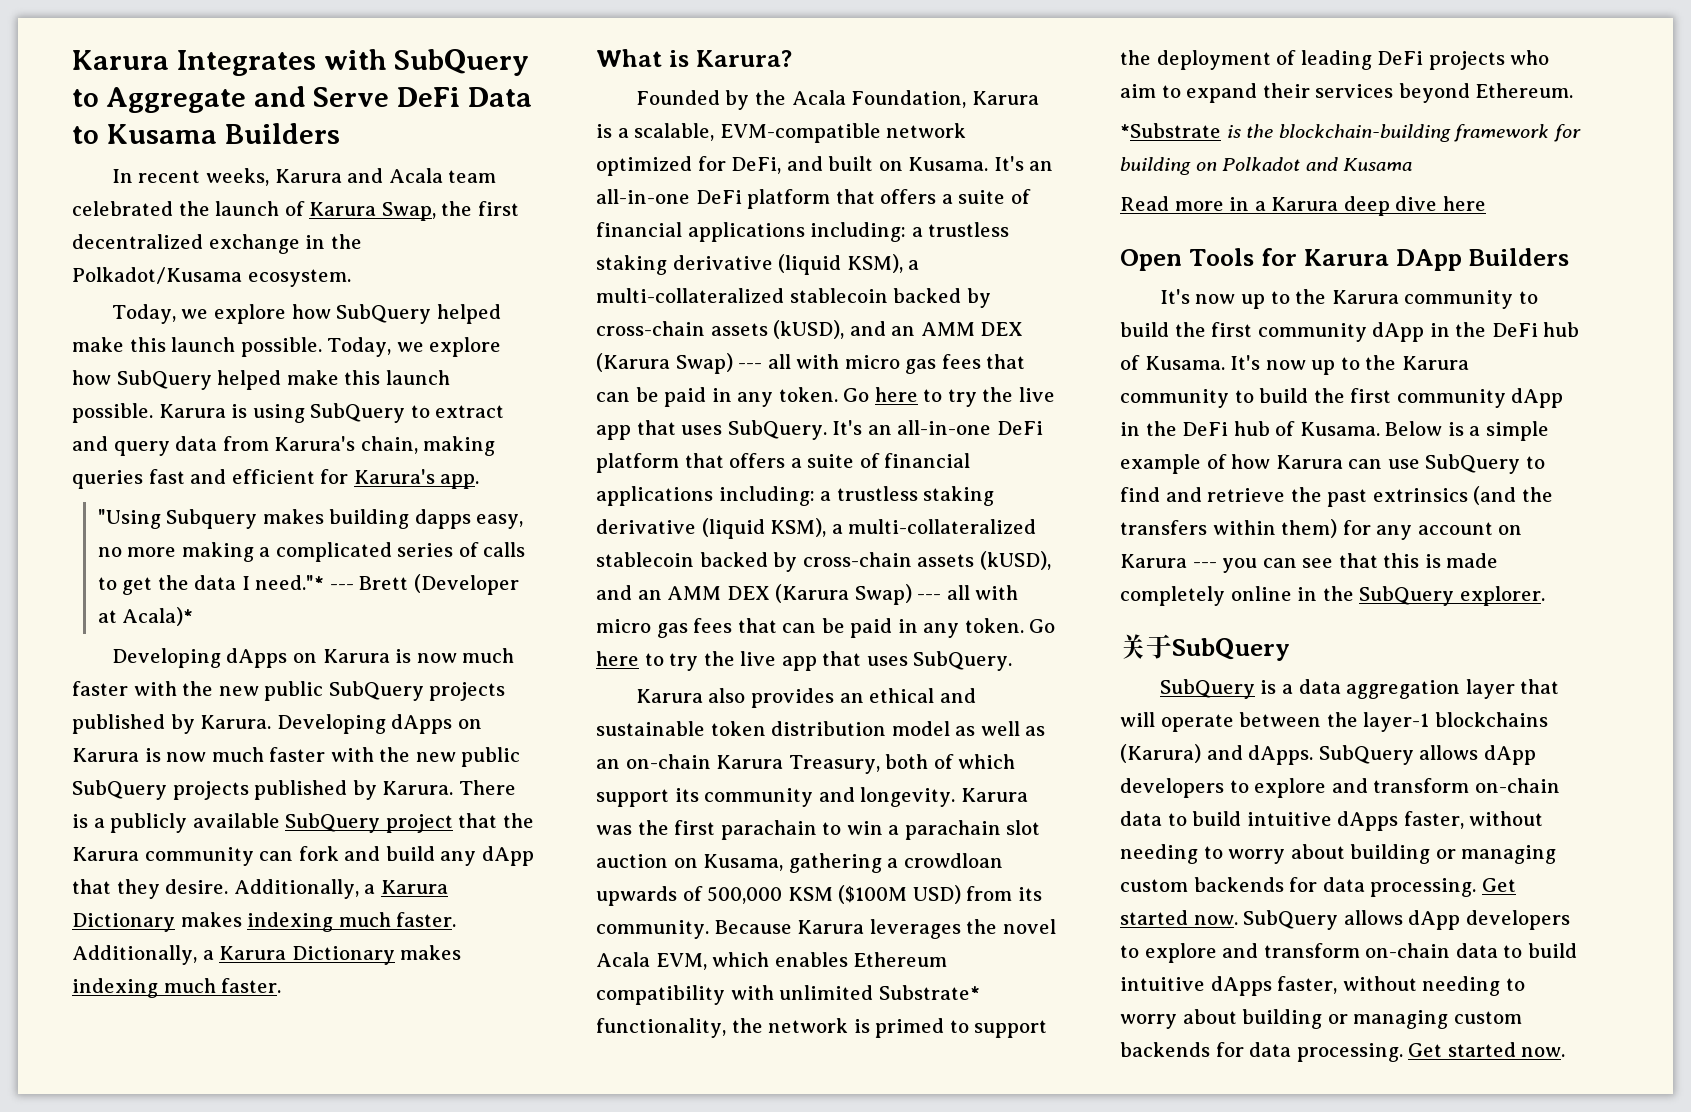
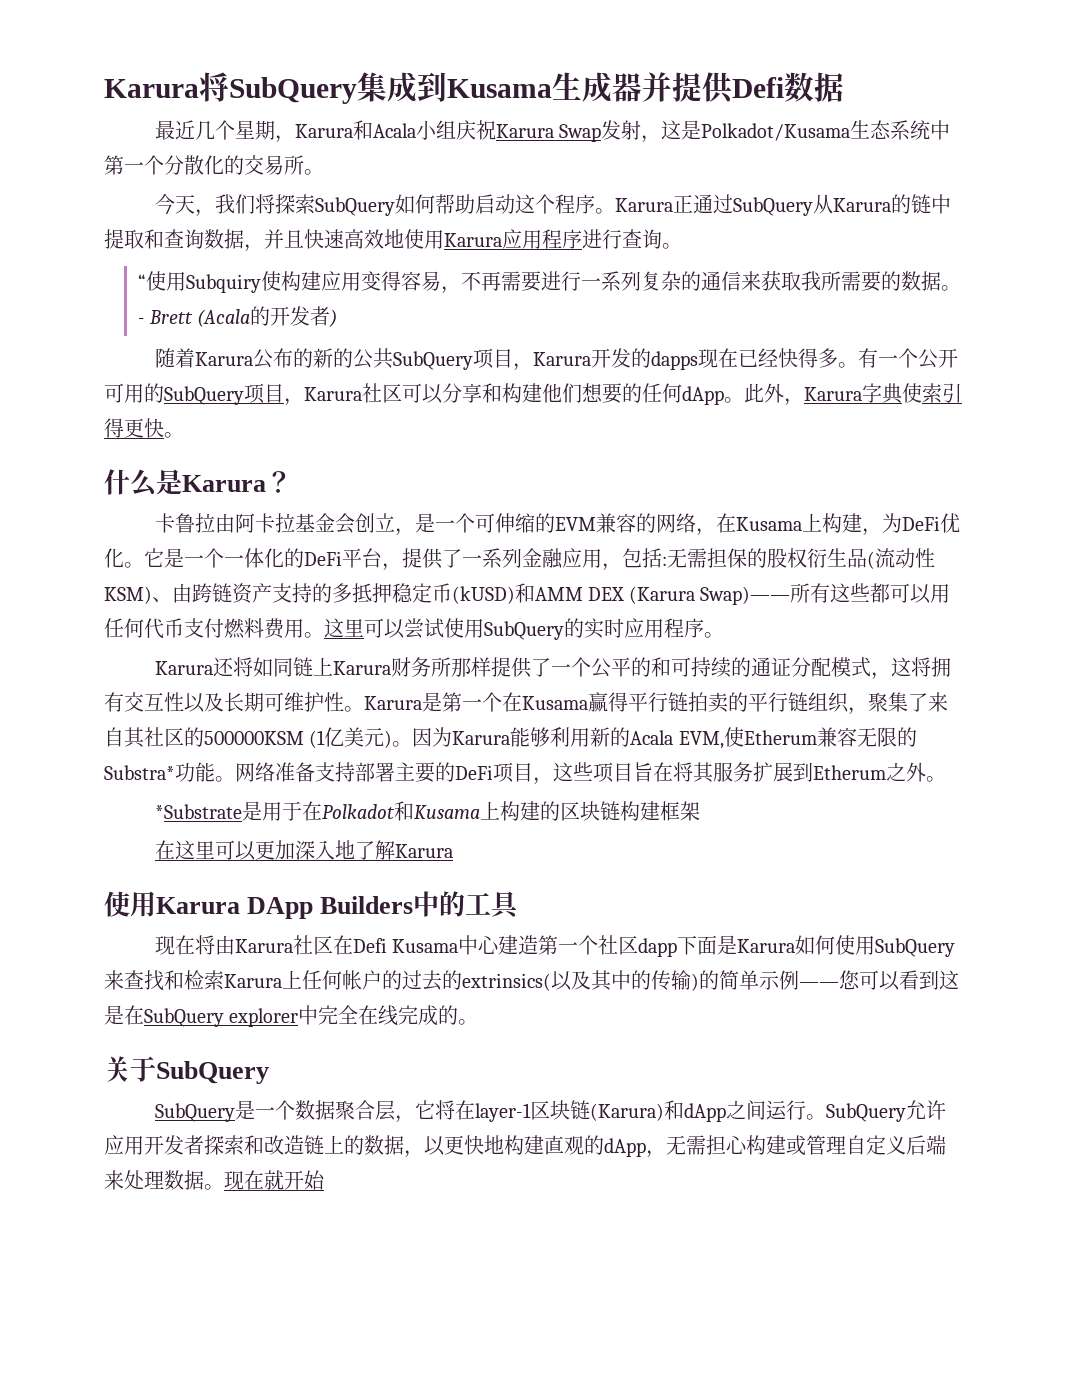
- Karura Integrates with SubQuery to Aggregate and Serve DeFi Data to Kusama Builders
- In recent weeks, Karura and Acala team celebrated the launch of Karura Swap, the first decentralized exchange in the Polkadot/Kusama ecosystem.
- Today, we explore how SubQuery helped make this launch possible. Today, we explore how SubQuery helped make this launch possible. Karura is using SubQuery to extract and query data from Karura's chain, making queries fast and efficient for Karura's app.
- "Using Subquery makes building dapps easy, no more making a complicated series of calls to get the data I need."* --- Brett (Developer at Acala)*
- Developing dApps on Karura is now much faster with the new public SubQuery projects published by Karura. Developing dApps on Karura is now much faster with the new public SubQuery projects published by Karura. There is a publicly available SubQuery project that the Karura community can fork and build any dApp that they desire. Additionally, a Karura Dictionary makes indexing much faster. Additionally, a Karura Dictionary makes indexing much faster.
- What is Karura?
- Founded by the Acala Foundation, Karura is a scalable, EVM-compatible network optimized for DeFi, and built on Kusama. It's an all-in-one DeFi platform that offers a suite of financial applications including: a trustless staking derivative (liquid KSM), a multi-collateralized stablecoin backed by cross-chain assets (kUSD), and an AMM DEX (Karura Swap) --- all with micro gas fees that can be paid in any token. Go here to try the live app that uses SubQuery. It's an all-in-one DeFi platform that offers a suite of financial applications including: a trustless staking derivative (liquid KSM), a multi-collateralized stablecoin backed by cross-chain assets (kUSD), and an AMM DEX (Karura Swap) --- all with micro gas fees that can be paid in any token. Go here to try the live app that uses SubQuery.
- Karura also provides an ethical and sustainable token distribution model as well as an on-chain Karura Treasury, both of which support its community and longevity. Karura was the first parachain to win a parachain slot auction on Kusama, gathering a crowdloan upwards of 500,000 KSM ($100M USD) from its community. Because Karura leverages the novel Acala EVM, which enables Ethereum compatibility with unlimited Substrate* functionality, the network is primed to support the deployment of leading DeFi projects who aim to expand their services beyond Ethereum.
- *Substrate is the blockchain-building framework for building on Polkadot and Kusama
- Read more in a Karura deep dive here
- Open Tools for Karura DApp Builders
- It's now up to the Karura community to build the first community dApp in the DeFi hub of Kusama. It's now up to the Karura community to build the first community dApp in the DeFi hub of Kusama. Below is a simple example of how Karura can use SubQuery to find and retrieve the past extrinsics (and the transfers within them) for any account on Karura --- you can see that this is made completely online in the SubQuery explorer.
+ Karura将SubQuery集成到Kusama生成器并提供Defi数据
+ 最近几个星期，Karura和Acala小组庆祝Karura Swap发射，这是Polkadot/Kusama生态系统中第一个分散化的交易所。
+ 今天，我们将探索SubQuery如何帮助启动这个程序。Karura正通过SubQuery从Karura的链中提取和查询数据，并且快速高效地使用Karura应用程序进行查询。
+ “使用Subquiry使构建应用变得容易，不再需要进行一系列复杂的通信来获取我所需要的数据。- Brett (Acala的开发者)
+ 随着Karura公布的新的公共SubQuery项目，Karura开发的dapps现在已经快得多。有一个公开可用的SubQuery项目，Karura社区可以分享和构建他们想要的任何dApp。此外，Karura字典使索引得更快。
+ 什么是Karura？
+ 卡鲁拉由阿卡拉基金会创立，是一个可伸缩的EVM兼容的网络，在Kusama上构建，为DeFi优化。它是一个一体化的DeFi平台，提供了一系列金融应用，包括:无需担保的股权衍生品(流动性KSM)、由跨链资产支持的多抵押稳定币(kUSD)和AMM DEX (Karura Swap)——所有这些都可以用任何代币支付燃料费用。这里可以尝试使用SubQuery的实时应用程序。
+ Karura还将如同链上Karura财务所那样提供了一个公平的和可持续的通证分配模式，这将拥有交互性以及长期可维护性。Karura是第一个在Kusama赢得平行链拍卖的平行链组织，聚集了来自其社区的500000KSM (1亿美元)。因为Karura能够利用新的Acala EVM,使Etherum兼容无限的Substra*功能。网络准备支持部署主要的DeFi项目，这些项目旨在将其服务扩展到Etherum之外。
+ *Substrate是用于在Polkadot和Kusama上构建的区块链构建框架
+ 在这里可以更加深入地了解Karura
+ 使用Karura DApp Builders中的工具
+ 现在将由Karura社区在Defi Kusama中心建造第一个社区dapp下面是Karura如何使用SubQuery来查找和检索Karura上任何帐户的过去的extrinsics(以及其中的传输)的简单示例——您可以看到这是在SubQuery explorer中完全在线完成的。
  关于SubQuery
- SubQuery is a data aggregation layer that will operate between the layer-1 blockchains (Karura) and dApps. SubQuery allows dApp developers to explore and transform on-chain data to build intuitive dApps faster, without needing to worry about building or managing custom backends for data processing. Get started now. SubQuery allows dApp developers to explore and transform on-chain data to build intuitive dApps faster, without needing to worry about building or managing custom backends for data processing. Get started now.
+ SubQuery是一个数据聚合层，它将在layer-1区块链(Karura)和dApp之间运行。SubQuery允许应用开发者探索和改造链上的数据，以更快地构建直观的dApp，无需担心构建或管理自定义后端来处理数据。现在就开始

